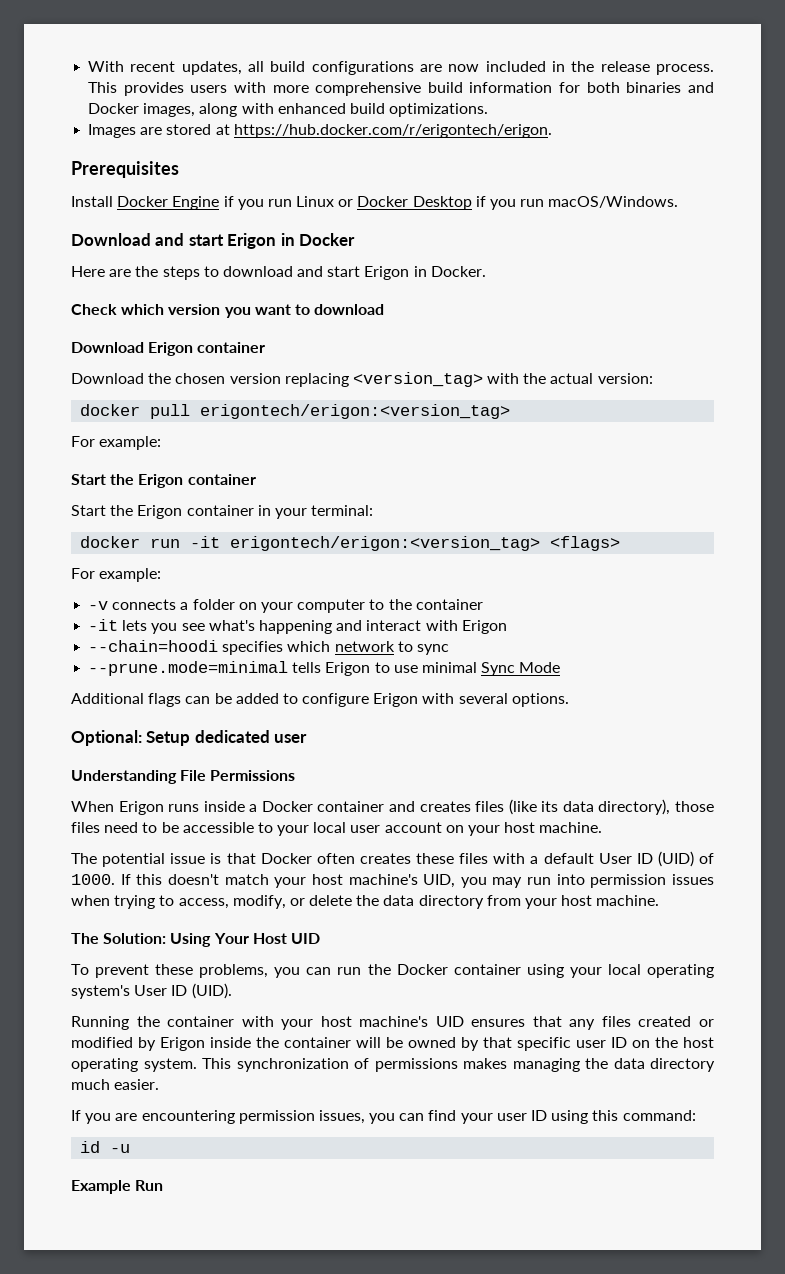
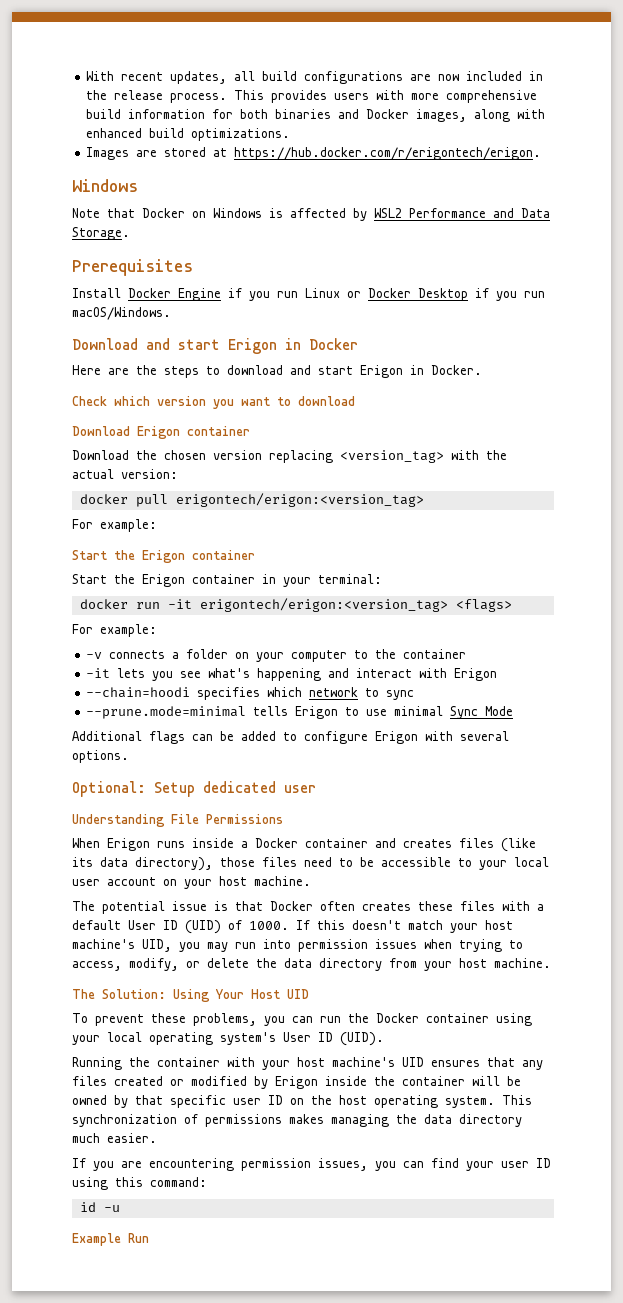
  Images are stored at https://hub.docker.com/r/erigontech/erigon.
+ Windows
+ Note that Docker on Windows is affected by WSL2 Performance and Data Storage.

